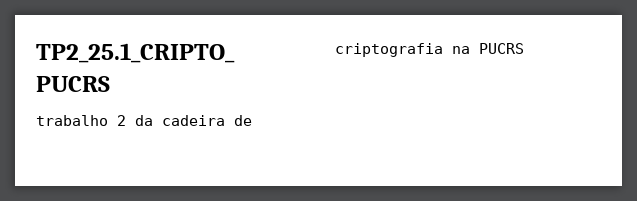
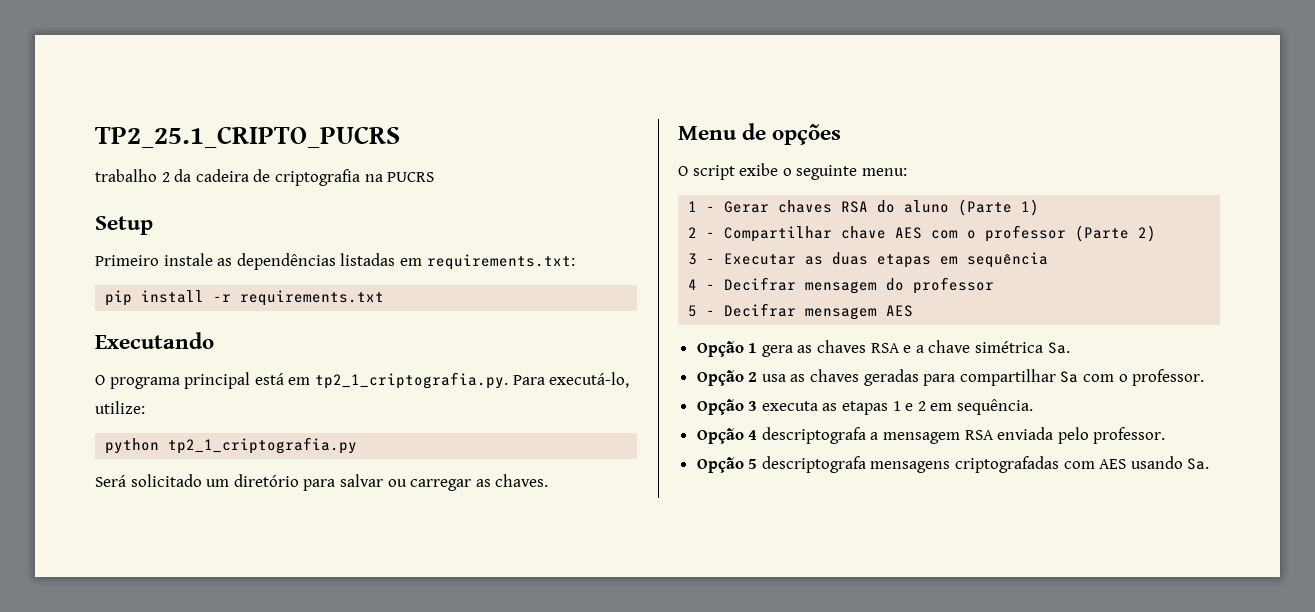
+ Setup
+ Primeiro instale as dependências listadas em requirements.txt:
+ pip install -r requirements.txt
+ Executando
+ O programa principal está em tp2_1_criptografia.py. Para executá-lo, utilize:
+ python tp2_1_criptografia.py
+ Será solicitado um diretório para salvar ou carregar as chaves.
+ Menu de opções
+ O script exibe o seguinte menu:
+ 1 - Gerar chaves RSA do aluno (Parte 1)
+ 2 - Compartilhar chave AES com o professor (Parte 2)
+ 3 - Executar as duas etapas em sequência
+ 4 - Decifrar mensagem do professor
+ 5 - Decifrar mensagem AES
+ Opção 1 gera as chaves RSA e a chave simétrica Sa.
+ Opção 2 usa as chaves geradas para compartilhar Sa com o professor.
+ Opção 3 executa as etapas 1 e 2 em sequência.
+ Opção 4 descriptografa a mensagem RSA enviada pelo professor.
+ Opção 5 descriptografa mensagens criptografadas com AES usando Sa.

